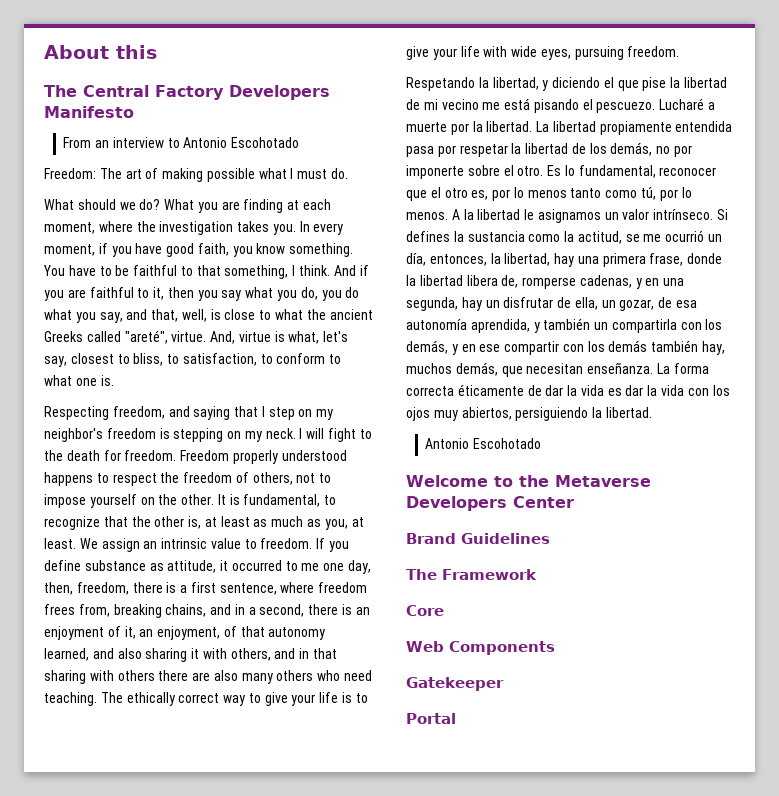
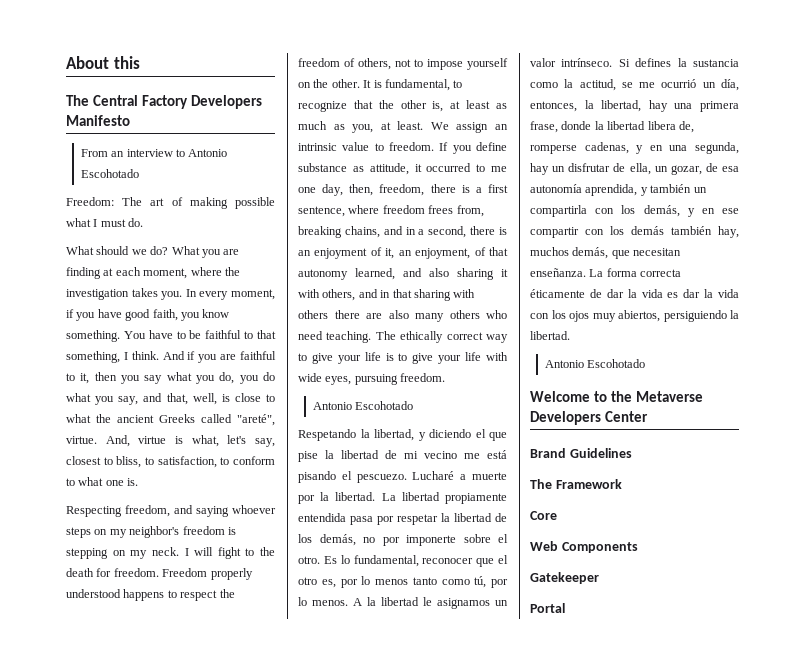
- Respecting freedom, and saying that I step on my neighbor's freedom is stepping on my neck.
+ Respecting freedom, and saying whoever steps on my neighbor's freedom is stepping on my neck.
  The ethically correct way to give your life is to give your life with wide eyes, pursuing freedom.
+ Antonio Escohotado

